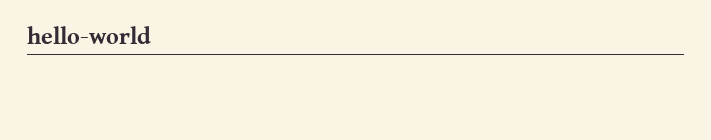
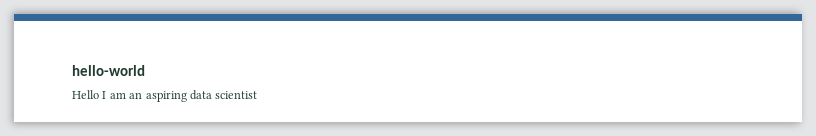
+ Hello I am an aspiring data scientist

